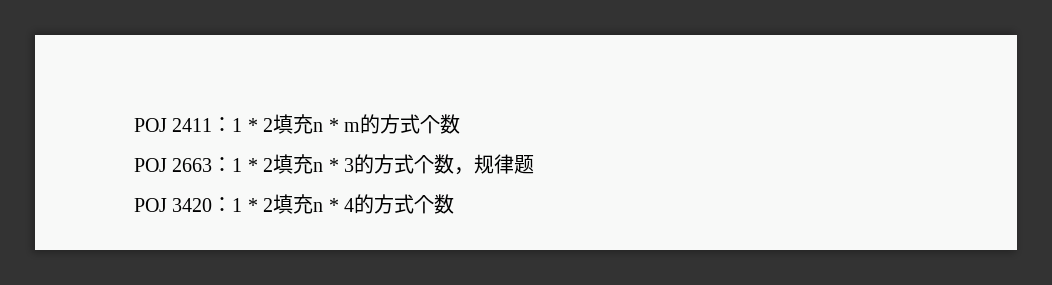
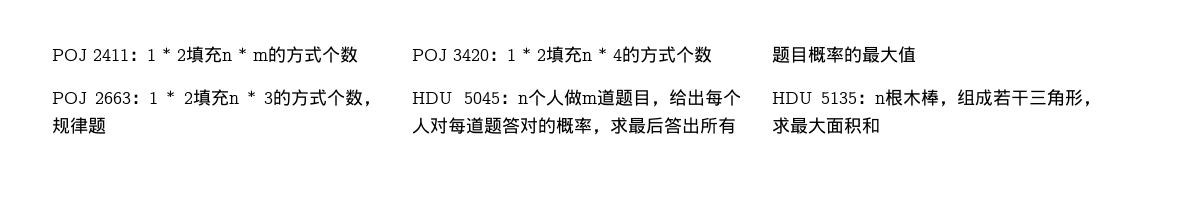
+ HDU 5045：n个人做m道题目，给出每个人对每道题答对的概率，求最后答出所有题目概率的最大值
+ HDU 5135：n根木棒，组成若干三角形，求最大面积和

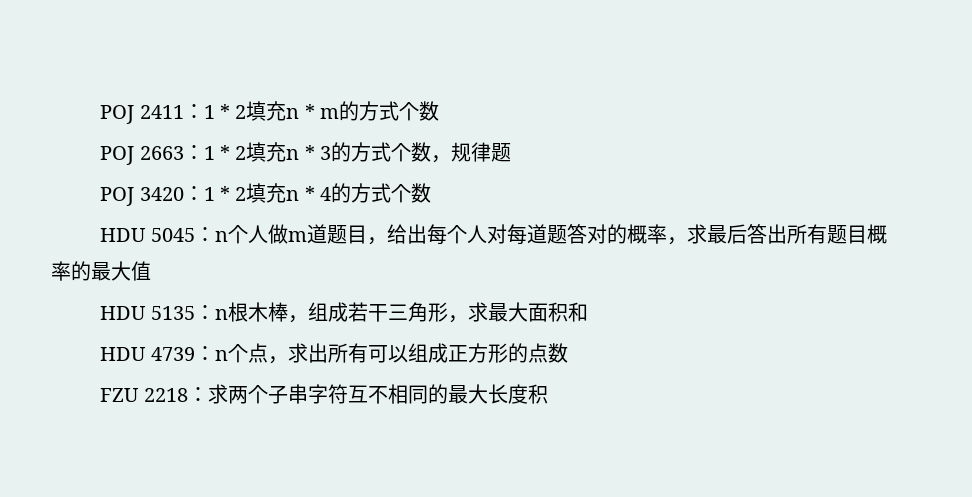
+ HDU 4739：n个点，求出所有可以组成正方形的点数
+ FZU 2218：求两个子串字符互不相同的最大长度积

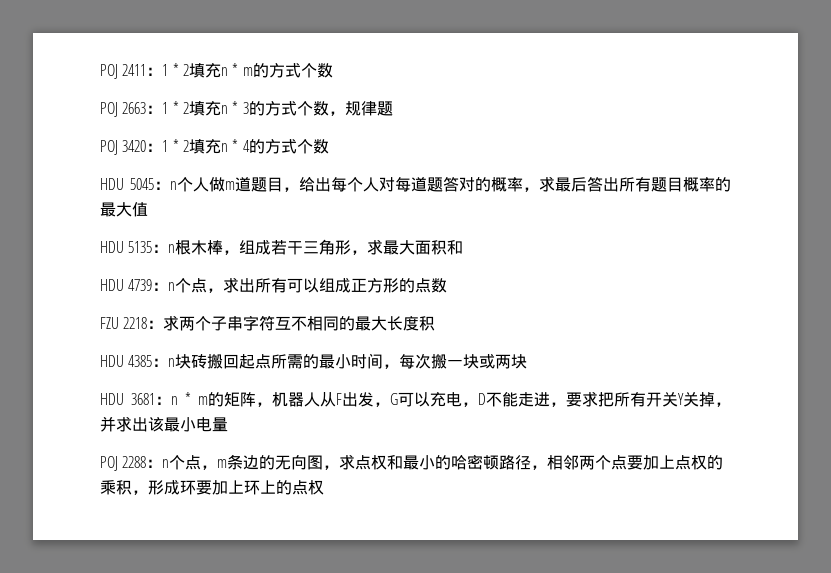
+ HDU 4385：n块砖搬回起点所需的最小时间，每次搬一块或两块
+ HDU 3681：n * m的矩阵，机器人从F出发，G可以充电，D不能走进，要求把所有开关Y关掉，并求出该最小电量
+ POJ 2288：n个点，m条边的无向图，求点权和最小的哈密顿路径，相邻两个点要加上点权的乘积，形成环要加上环上的点权

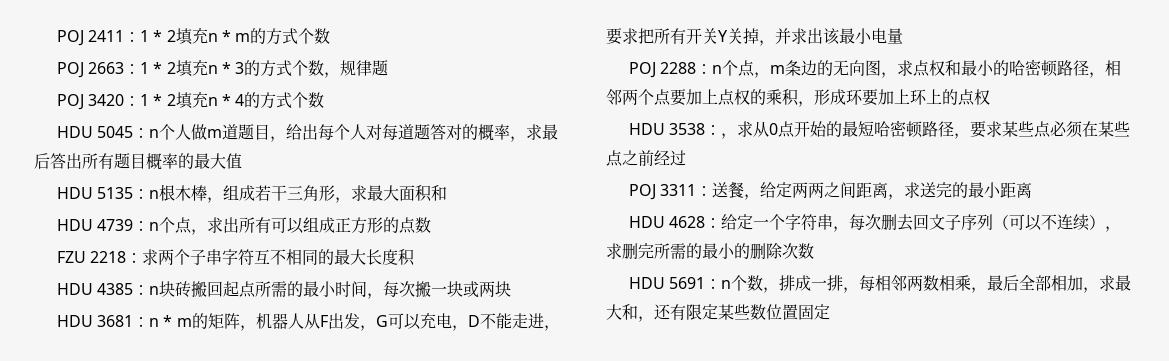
+ HDU 3538：，求从0点开始的最短哈密顿路径，要求某些点必须在某些点之前经过
+ POJ 3311：送餐，给定两两之间距离，求送完的最小距离
+ HDU 4628：给定一个字符串，每次删去回文子序列（可以不连续），求删完所需的最小的删除次数
+ HDU 5691：n个数，排成一排，每相邻两数相乘，最后全部相加，求最大和，还有限定某些数位置固定

